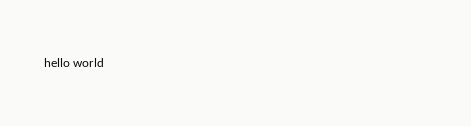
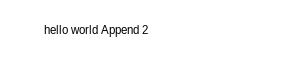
- hello world
+ hello world Append 2

